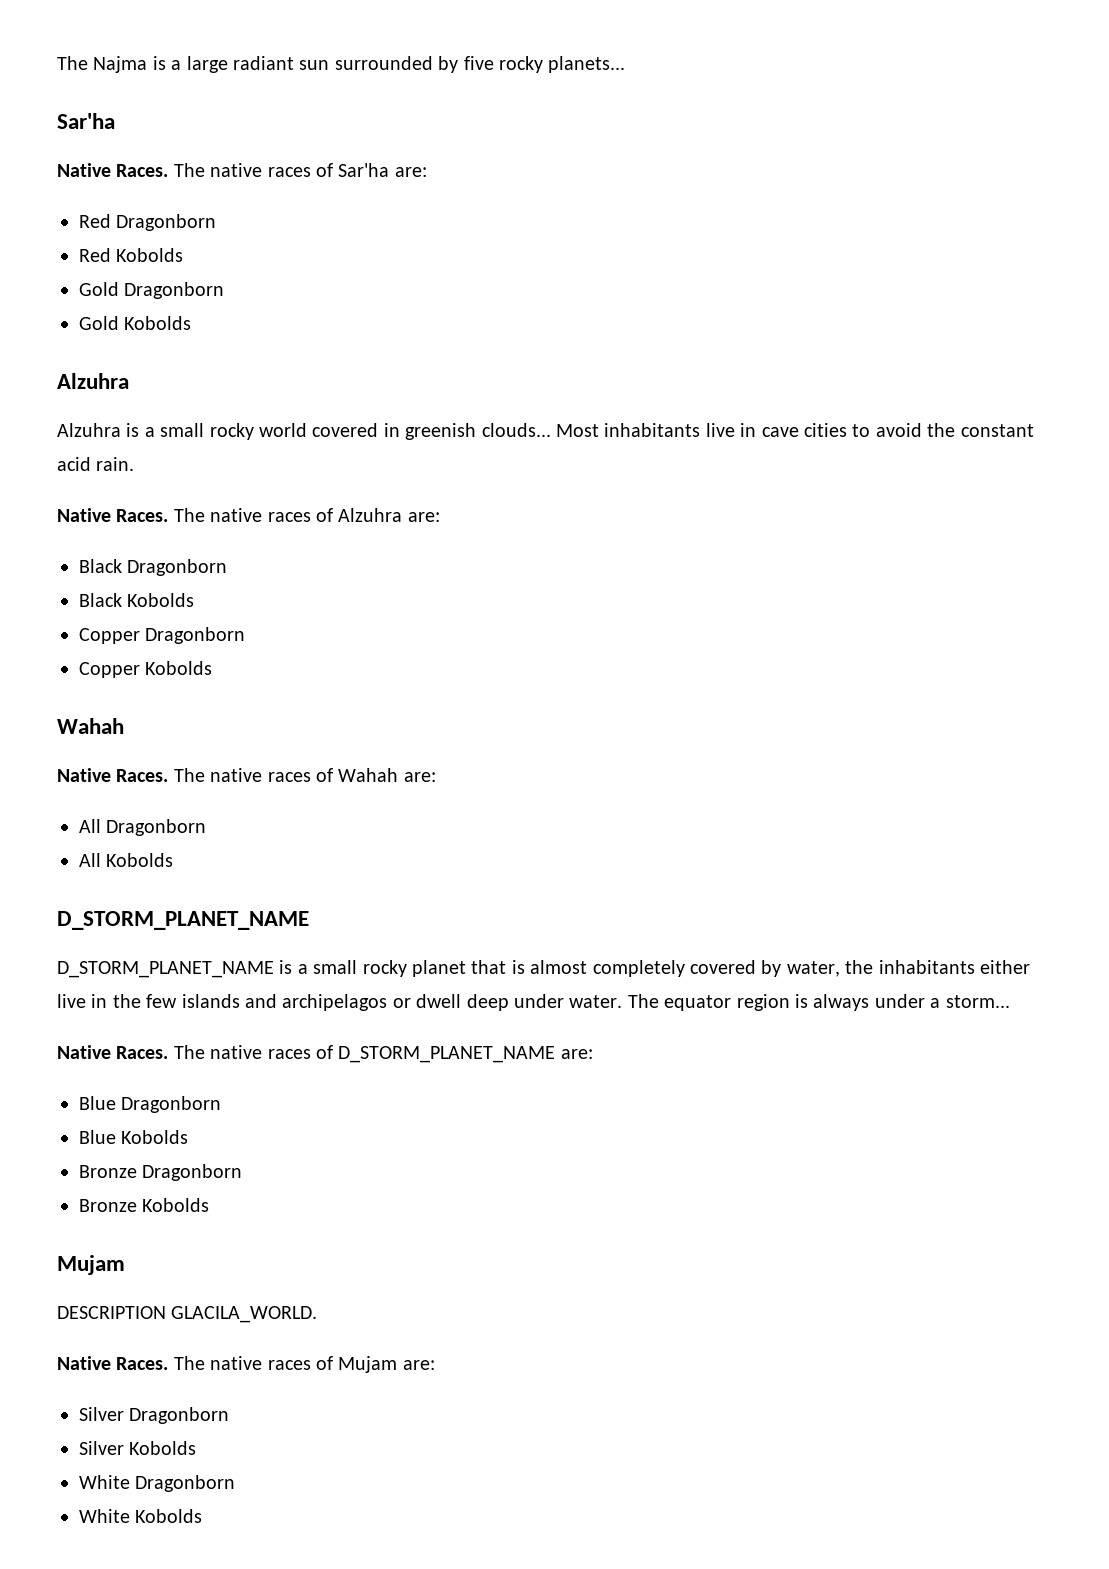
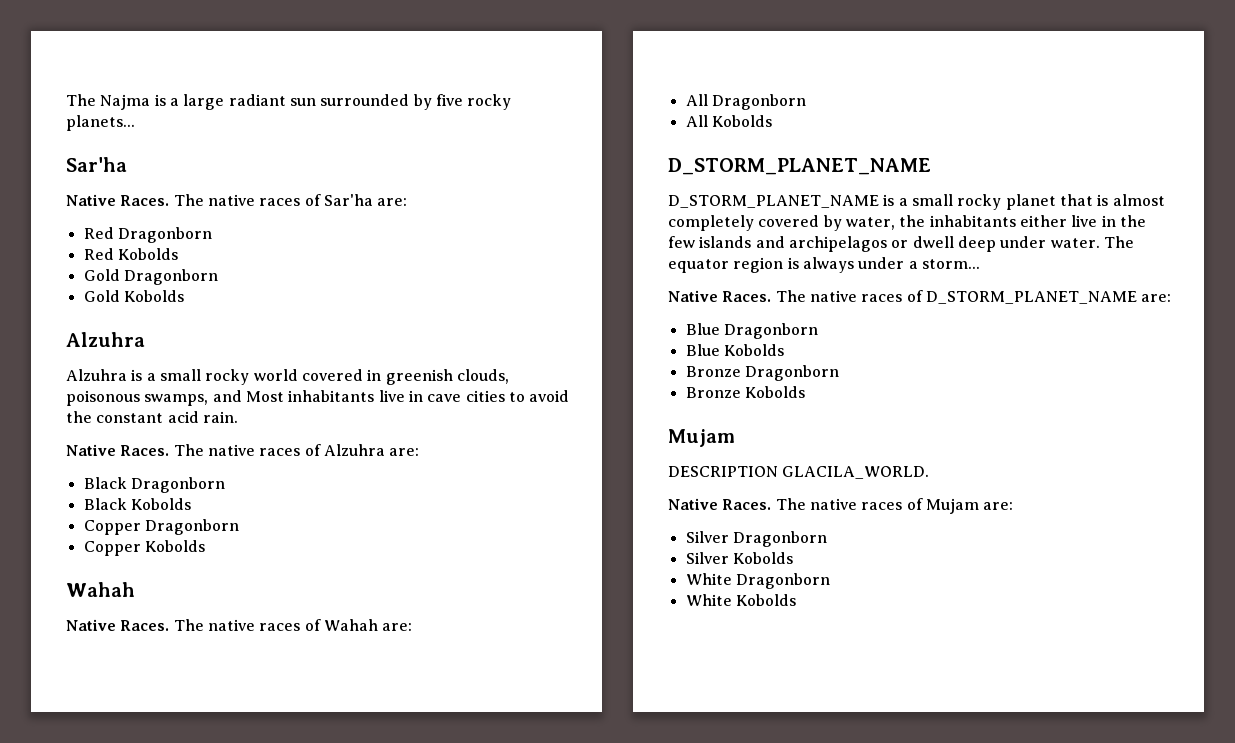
- Alzuhra is a small rocky world covered in greenish clouds... Most inhabitants live in cave cities to avoid the constant acid rain.
+ Alzuhra is a small rocky world covered in greenish clouds, poisonous swamps, and Most inhabitants live in cave cities to avoid the constant acid rain.

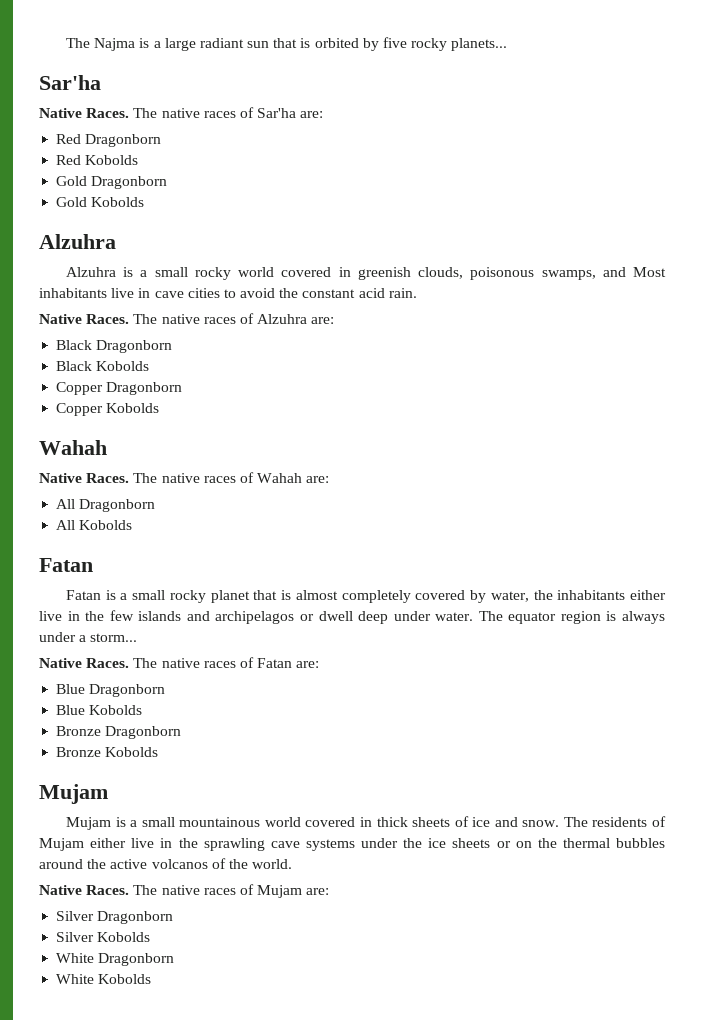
- The Najma is a large radiant sun surrounded by five rocky planets...
+ The Najma is a large radiant sun that is orbited by five rocky planets...
  All Kobolds
- D_STORM_PLANET_NAME
- D_STORM_PLANET_NAME is a small rocky planet that is almost completely covered by water, the inhabitants either live in the few islands and archipelagos or dwell deep under water.
+ Fatan
+ Fatan is a small rocky planet that is almost completely covered by water, the inhabitants either live in the few islands and archipelagos or dwell deep under water.
- The native races of D_STORM_PLANET_NAME are:
+ The native races of Fatan are:
- DESCRIPTION GLACILA_WORLD.
+ Mujam is a small mountainous world covered in thick sheets of ice and snow. The residents of Mujam either live in the sprawling cave systems under the ice sheets or on the thermal bubbles around the active volcanos of the world.

